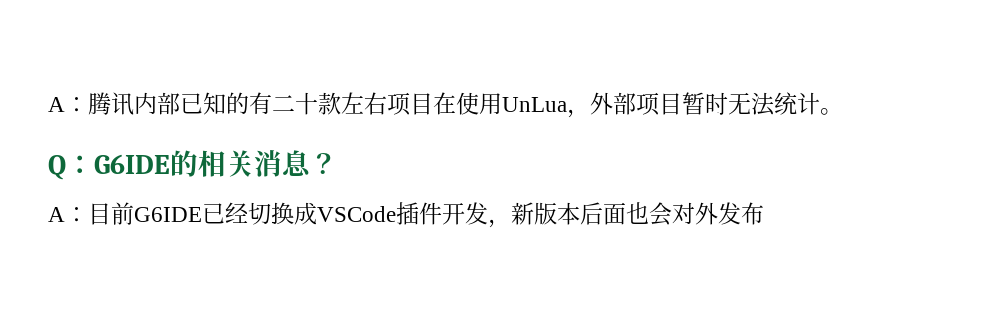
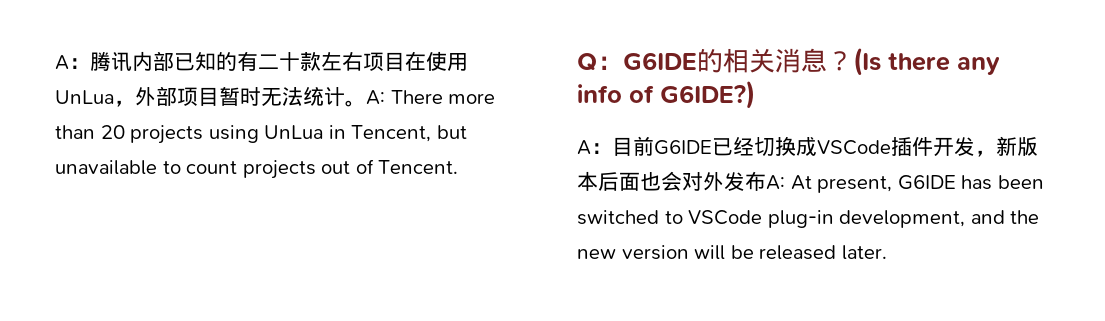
+ A: There more than 20 projects using UnLua in Tencent, but unavailable to count projects out of Tencent.
+ (Is there any info of G6IDE?)
- A：目前G6IDE已经切换成VSCode插件开发，新版本后面也会对外发布
+ A：目前G6IDE已经切换成VSCode插件开发，新版本后面也会对外发布A: At present, G6IDE has been switched to VSCode plug-in development, and the new version will be released later.

